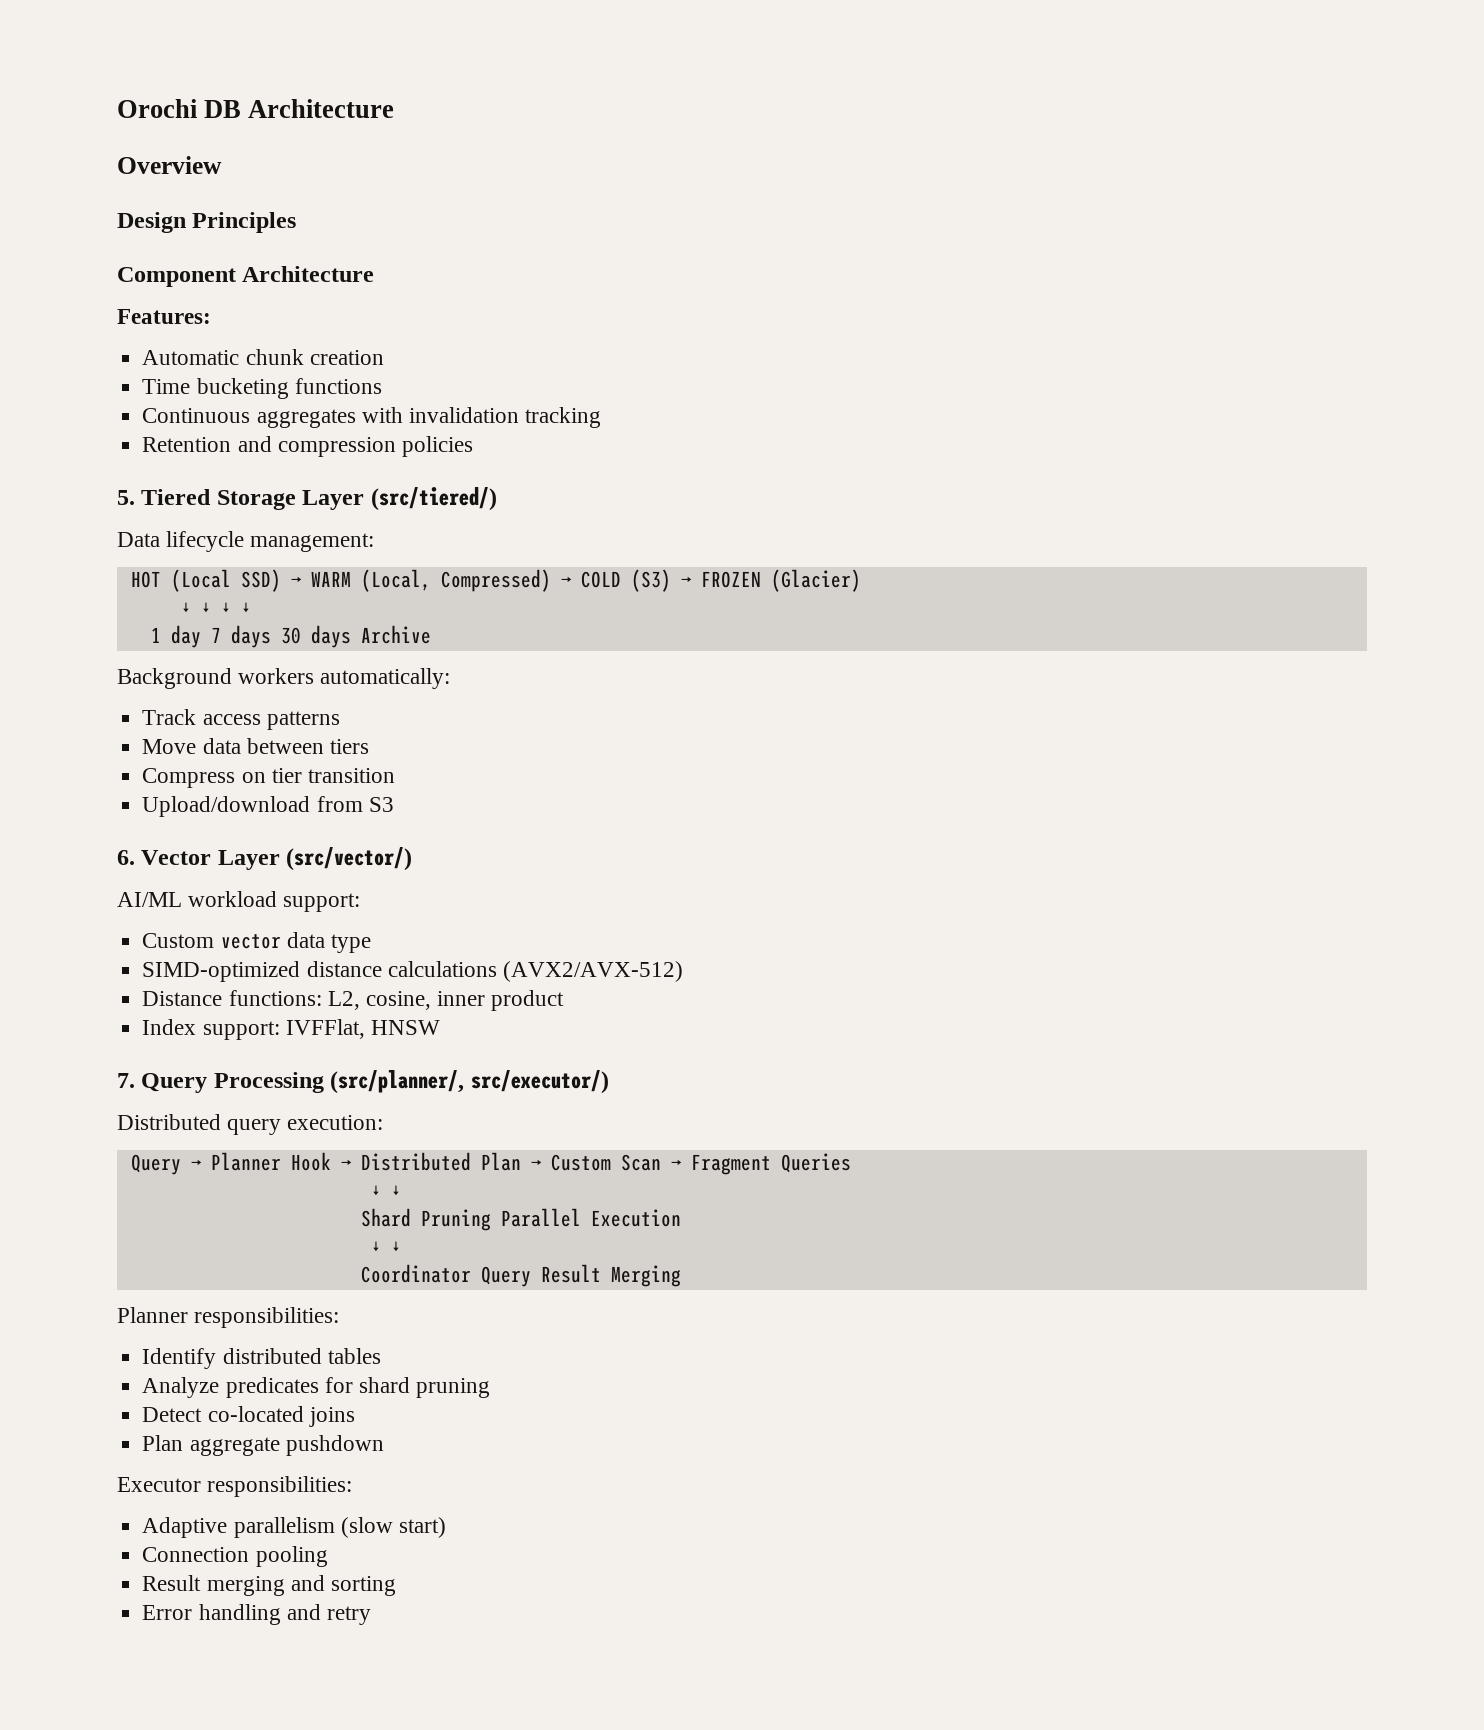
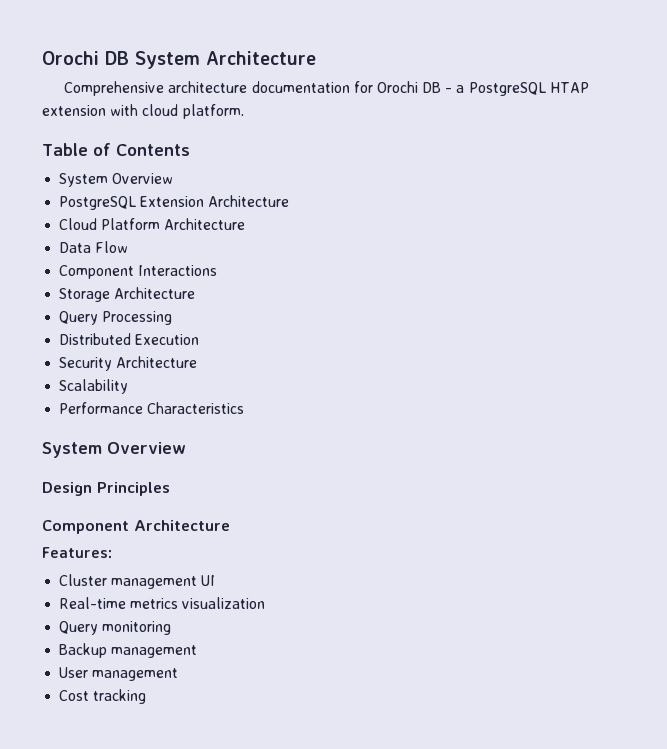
- Orochi DB Architecture
- Overview
+ Orochi DB System Architecture
+ Comprehensive architecture documentation for Orochi DB - a PostgreSQL HTAP extension with cloud platform.
+ Table of Contents
+ System Overview
+ PostgreSQL Extension Architecture
+ Cloud Platform Architecture
+ Data Flow
+ Component Interactions
+ Storage Architecture
+ Query Processing
+ Distributed Execution
+ Security Architecture
+ Scalability
+ Performance Characteristics
+ System Overview
- Automatic chunk creation
- Time bucketing functions
- Continuous aggregates with invalidation tracking
- Retention and compression policies
- 5. Tiered Storage Layer (src/tiered/)
- Data lifecycle management:
- HOT (Local SSD) → WARM (Local, Compressed) → COLD (S3) → FROZEN (Glacier)
- ↓ ↓ ↓ ↓
- 1 day 7 days 30 days Archive
- Background workers automatically:
- Track access patterns
- Move data between tiers
- Compress on tier transition
- Upload/download from S3
- 6. Vector Layer (src/vector/)
- AI/ML workload support:
- Custom vector data type
- SIMD-optimized distance calculations (AVX2/AVX-512)
- Distance functions: L2, cosine, inner product
- Index support: IVFFlat, HNSW
- 7. Query Processing (src/planner/, src/executor/)
- Distributed query execution:
- Query → Planner Hook → Distributed Plan → Custom Scan → Fragment Queries
- ↓ ↓
- Shard Pruning Parallel Execution
- ↓ ↓
- Coordinator Query Result Merging
- Planner responsibilities:
- Identify distributed tables
- Analyze predicates for shard pruning
- Detect co-located joins
- Plan aggregate pushdown
- Executor responsibilities:
- Adaptive parallelism (slow start)
- Connection pooling
- Result merging and sorting
- Error handling and retry
+ Cluster management UI
+ Real-time metrics visualization
+ Query monitoring
+ Backup management
+ User management
+ Cost tracking

